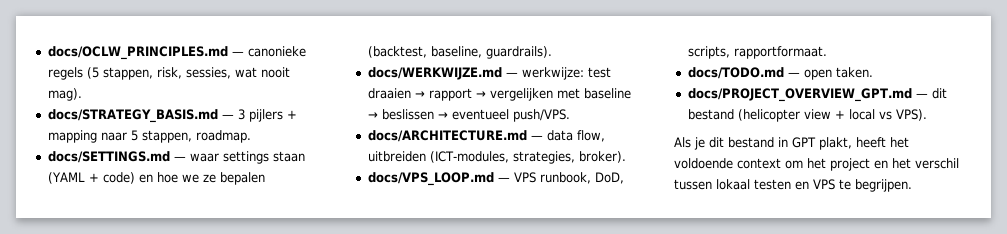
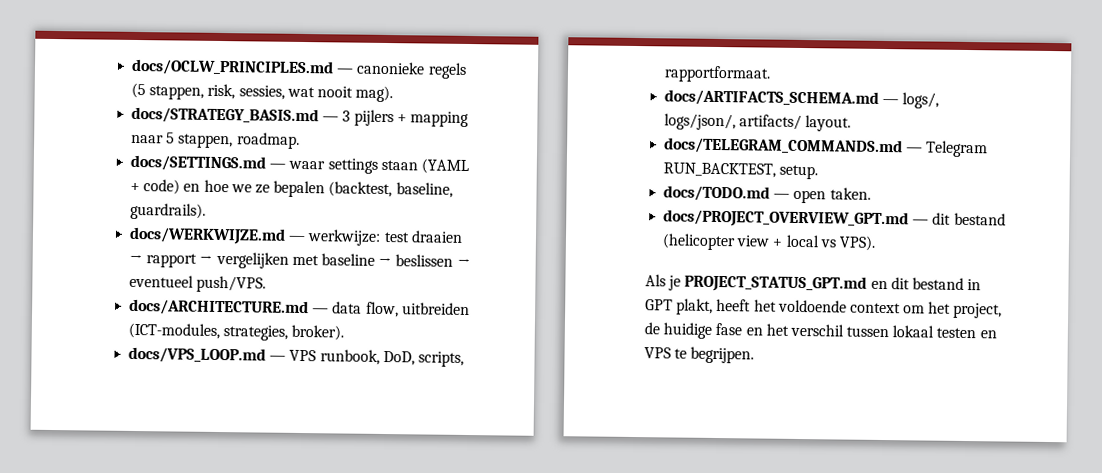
+ docs/ARTIFACTS_SCHEMA.md — logs/, logs/json/, artifacts/ layout.
+ docs/TELEGRAM_COMMANDS.md — Telegram RUN_BACKTEST, setup.
- Als je dit bestand in GPT plakt, heeft het voldoende context om het project en het verschil tussen lokaal testen en VPS te begrijpen.
+ Als je PROJECT_STATUS_GPT.md en dit bestand in GPT plakt, heeft het voldoende context om het project, de huidige fase en het verschil tussen lokaal testen en VPS te begrijpen.

